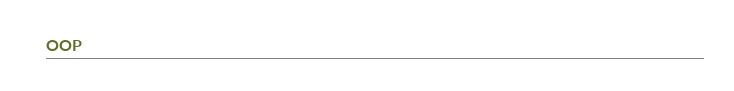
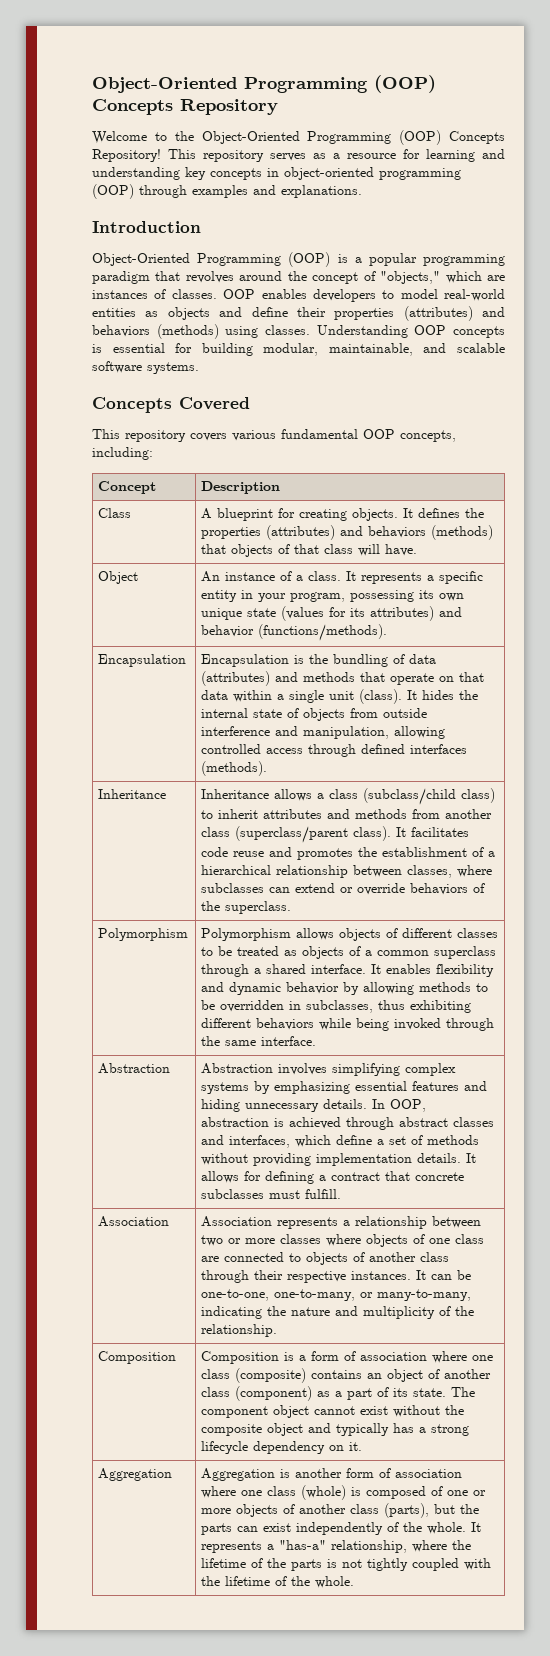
- OOP
+ Object-Oriented Programming (OOP) Concepts Repository
+ Welcome to the Object-Oriented Programming (OOP) Concepts Repository! This repository serves as a resource for learning and understanding key concepts in object-oriented programming (OOP) through examples and explanations.
+ Introduction
+ Object-Oriented Programming (OOP) is a popular programming paradigm that revolves around the concept of "objects," which are instances of classes. OOP enables developers to model real-world entities as objects and define their properties (attributes) and behaviors (methods) using classes. Understanding OOP concepts is essential for building modular, maintainable, and scalable software systems.
+ Concepts Covered
+ This repository covers various fundamental OOP concepts, including:
+ Concept | Description
+ Class | A blueprint for creating objects. It defines the properties (attributes) and behaviors (methods) that objects of that class will have.
+ Object | An instance of a class. It represents a specific entity in your program, possessing its own unique state (values for its attributes) and behavior (functions/methods).
+ Encapsulation | Encapsulation is the bundling of data (attributes) and methods that operate on that data within a single unit (class). It hides the internal state of objects from outside interference and manipulation, allowing controlled access through defined interfaces (methods).
+ Inheritance | Inheritance allows a class (subclass/child class) to inherit attributes and methods from another class (superclass/parent class). It facilitates code reuse and promotes the establishment of a hierarchical relationship between classes, where subclasses can extend or override behaviors of the superclass.
+ Polymorphism | Polymorphism allows objects of different classes to be treated as objects of a common superclass through a shared interface. It enables flexibility and dynamic behavior by allowing methods to be overridden in subclasses, thus exhibiting different behaviors while being invoked through the same interface.
+ Abstraction | Abstraction involves simplifying complex systems by emphasizing essential features and hiding unnecessary details. In OOP, abstraction is achieved through abstract classes and interfaces, which define a set of methods without providing implementation details. It allows for defining a contract that concrete subclasses must fulfill.
+ Association | Association represents a relationship between two or more classes where objects of one class are connected to objects of another class through their respective instances. It can be one-to-one, one-to-many, or many-to-many, indicating the nature and multiplicity of the relationship.
+ Composition | Composition is a form of association where one class (composite) contains an object of another class (component) as a part of its state. The component object cannot exist without the composite object and typically has a strong lifecycle dependency on it.
+ Aggregation | Aggregation is another form of association where one class (whole) is composed of one or more objects of another class (parts), but the parts can exist independently of the whole. It represents a "has-a" relationship, where the lifetime of the parts is not tightly coupled with the lifetime of the whole.

